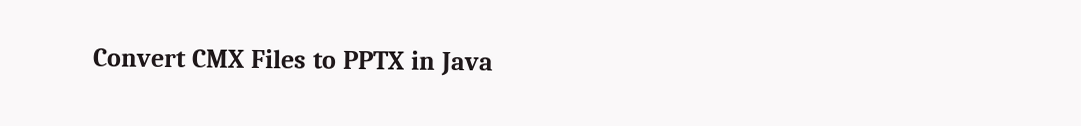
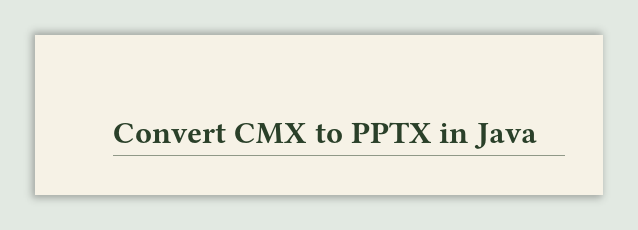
- Convert CMX Files to PPTX in Java
+ Convert CMX to PPTX in Java

